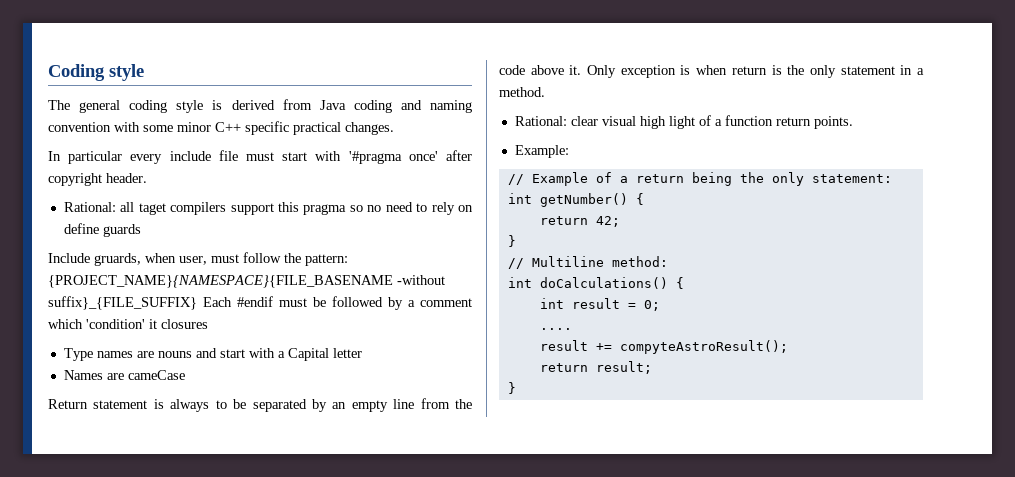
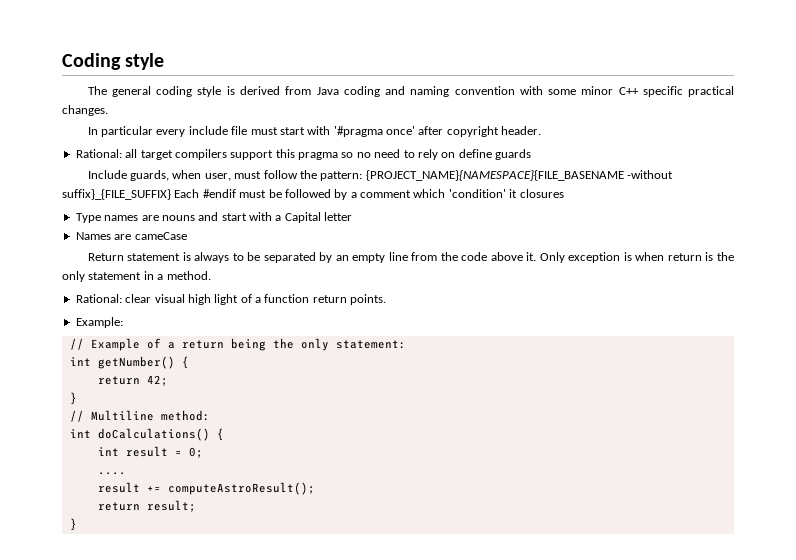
- Rational: all taget compilers support this pragma so no need to rely on define guards
+ Rational: all target compilers support this pragma so no need to rely on define guards
- Include gruards, when user, must follow the pattern: {PROJECT_NAME}{NAMESPACE}{FILE_BASENAME -without suffix}_{FILE_SUFFIX} Each #endif must be followed by a comment which 'condition' it closures
+ Include guards, when user, must follow the pattern: {PROJECT_NAME}{NAMESPACE}{FILE_BASENAME -without suffix}_{FILE_SUFFIX} Each #endif must be followed by a comment which 'condition' it closures
- result += compyteAstroResult();
+ result += computeAstroResult();

